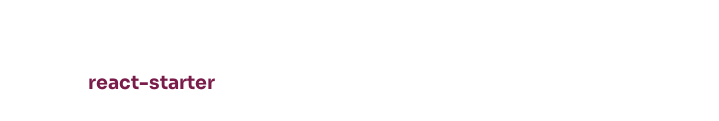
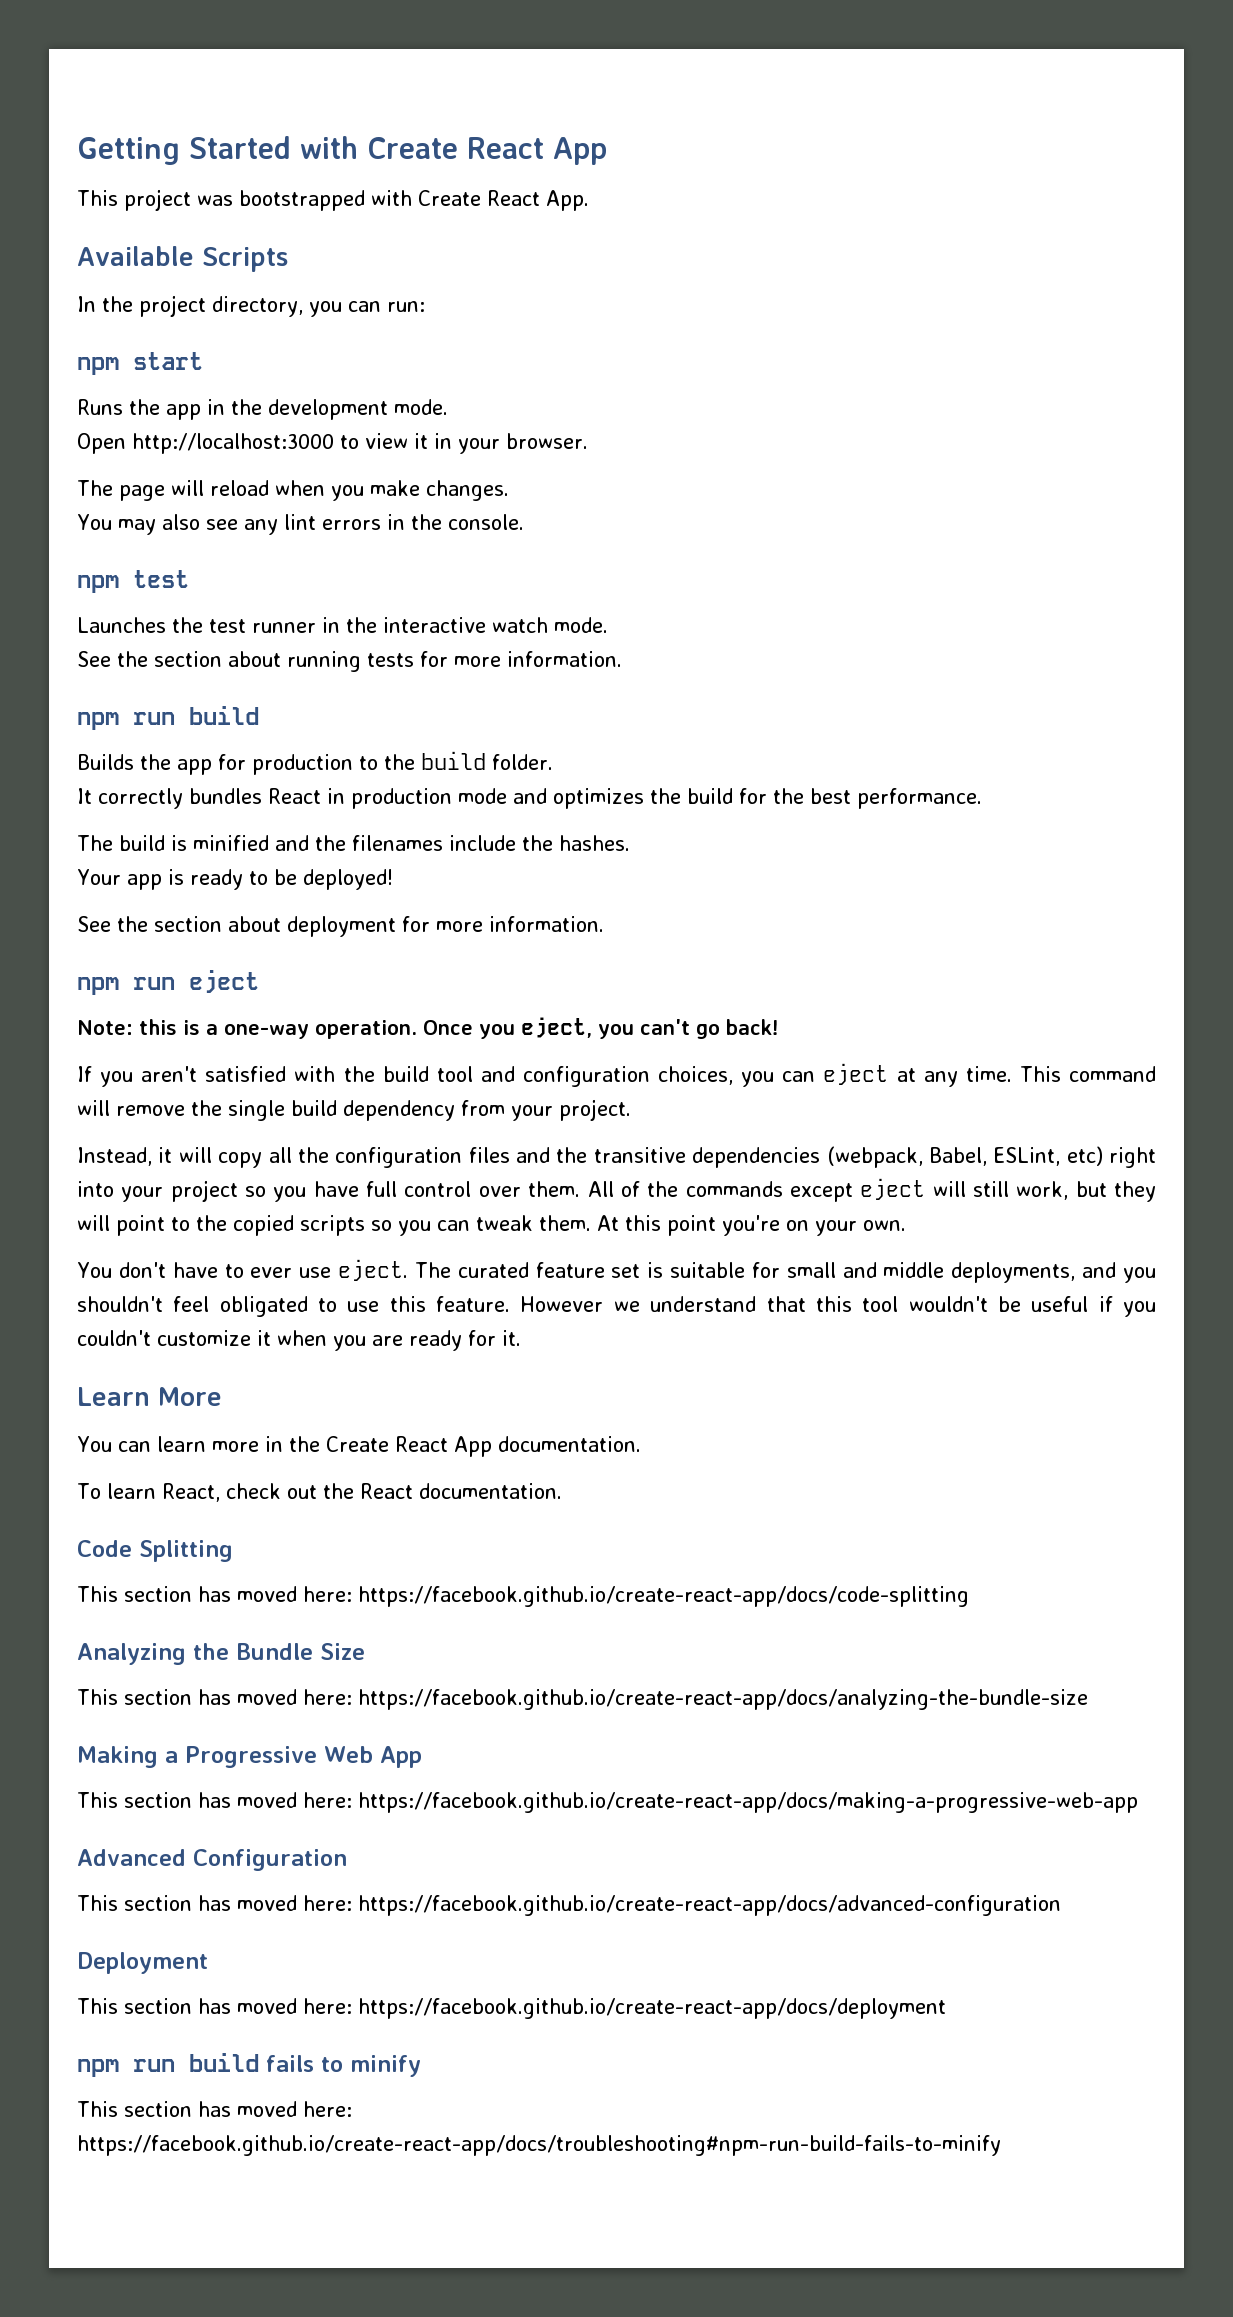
- react-starter
+ Getting Started with Create React App
+ This project was bootstrapped with Create React App.
+ Available Scripts
+ In the project directory, you can run:
+ npm start
+ Runs the app in the development mode.
+ Open http://localhost:3000 to view it in your browser.
+ The page will reload when you make changes.
+ You may also see any lint errors in the console.
+ npm test
+ Launches the test runner in the interactive watch mode.
+ See the section about running tests for more information.
+ npm run build
+ Builds the app for production to the build folder.
+ It correctly bundles React in production mode and optimizes the build for the best performance.
+ The build is minified and the filenames include the hashes.
+ Your app is ready to be deployed!
+ See the section about deployment for more information.
+ npm run eject
+ Note: this is a one-way operation. Once you eject, you can't go back!
+ If you aren't satisfied with the build tool and configuration choices, you can eject at any time. This command will remove the single build dependency from your project.
+ Instead, it will copy all the configuration files and the transitive dependencies (webpack, Babel, ESLint, etc) right into your project so you have full control over them. All of the commands except eject will still work, but they will point to the copied scripts so you can tweak them. At this point you're on your own.
+ You don't have to ever use eject. The curated feature set is suitable for small and middle deployments, and you shouldn't feel obligated to use this feature. However we understand that this tool wouldn't be useful if you couldn't customize it when you are ready for it.
+ Learn More
+ You can learn more in the Create React App documentation.
+ To learn React, check out the React documentation.
+ Code Splitting
+ This section has moved here: https://facebook.github.io/create-react-app/docs/code-splitting
+ Analyzing the Bundle Size
+ This section has moved here: https://facebook.github.io/create-react-app/docs/analyzing-the-bundle-size
+ Making a Progressive Web App
+ This section has moved here: https://facebook.github.io/create-react-app/docs/making-a-progressive-web-app
+ Advanced Configuration
+ This section has moved here: https://facebook.github.io/create-react-app/docs/advanced-configuration
+ Deployment
+ This section has moved here: https://facebook.github.io/create-react-app/docs/deployment
+ npm run build fails to minify
+ This section has moved here: https://facebook.github.io/create-react-app/docs/troubleshooting#npm-run-build-fails-to-minify

